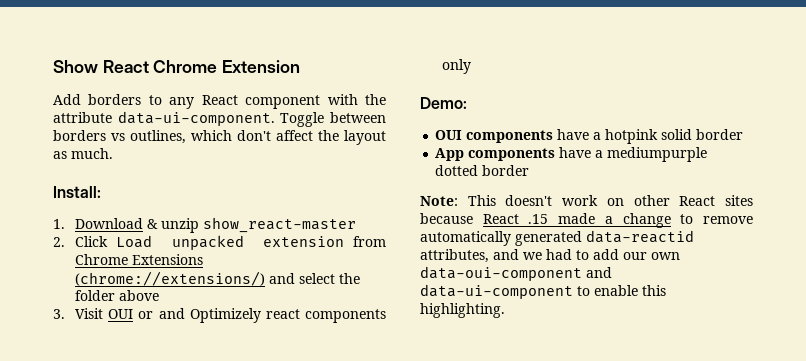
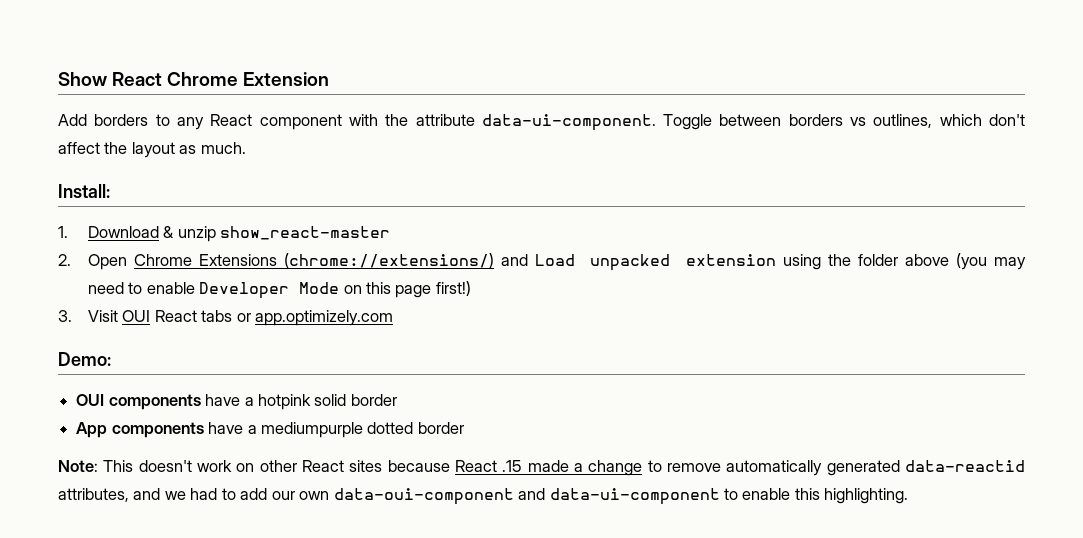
- 2. Click Load unpacked extension from Chrome Extensions (chrome://extensions/) and select the folder above
- 3. Visit OUI or and Optimizely react components only
+ 2. Open Chrome Extensions (chrome://extensions/) and Load unpacked extension using the folder above (you may need to enable Developer Mode on this page first!)
+ 3. Visit OUI React tabs or app.optimizely.com

